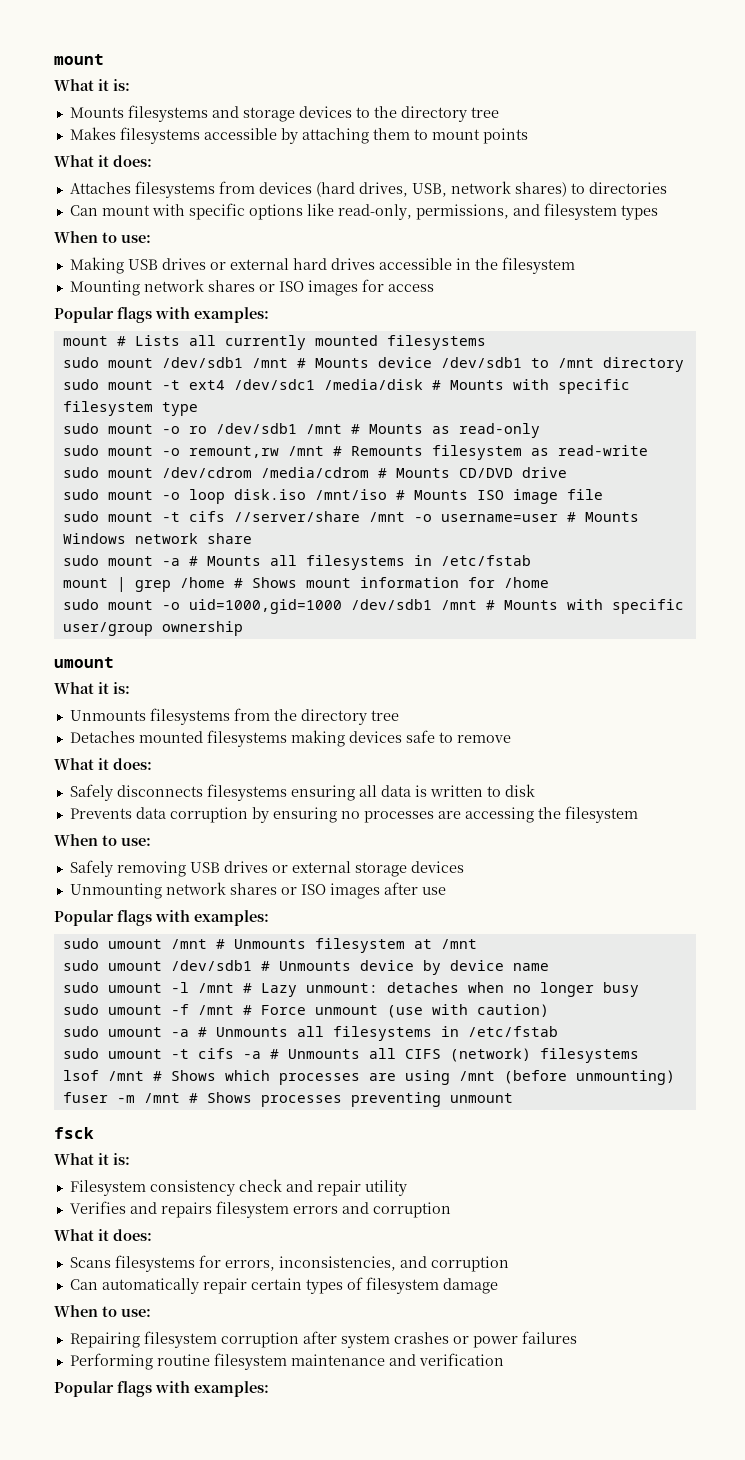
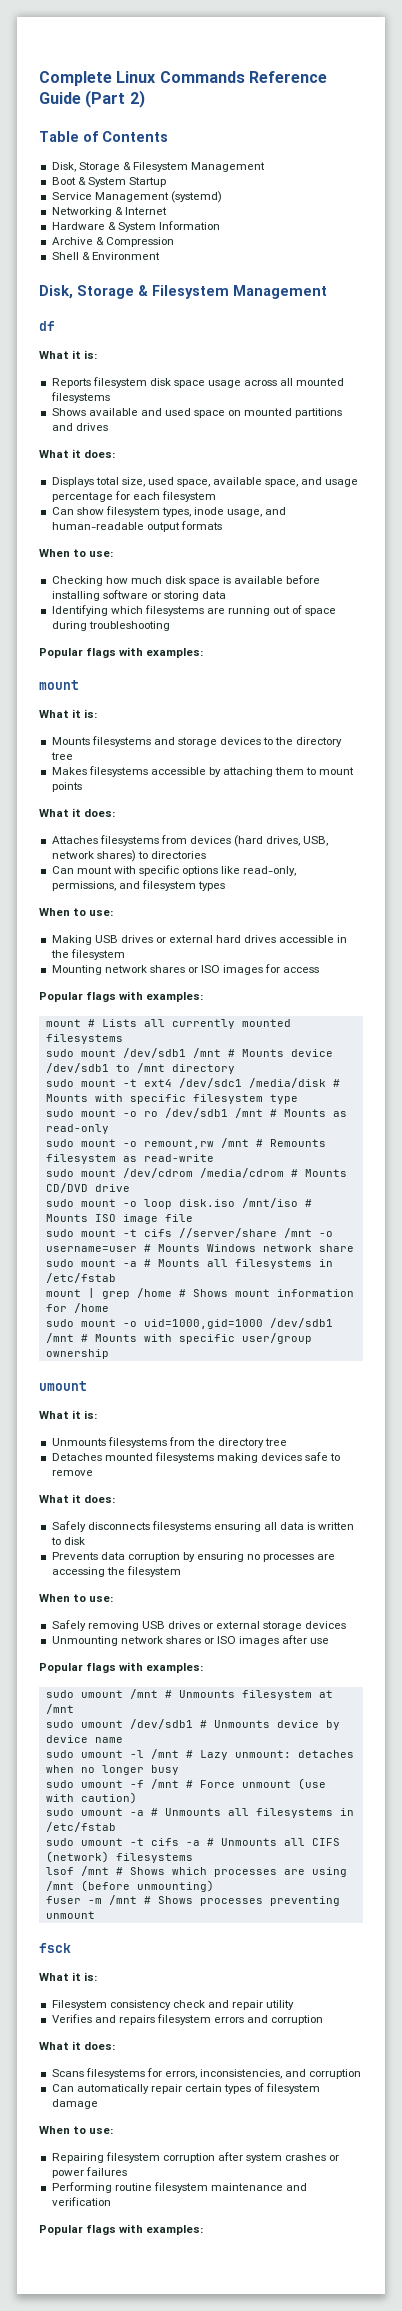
+ Complete Linux Commands Reference Guide (Part 2)
+ Table of Contents
+ Disk, Storage & Filesystem Management
+ Boot & System Startup
+ Service Management (systemd)
+ Networking & Internet
+ Hardware & System Information
+ Archive & Compression
+ Shell & Environment
+ Disk, Storage & Filesystem Management
+ df
+ What it is:
+ Reports filesystem disk space usage across all mounted filesystems
+ Shows available and used space on mounted partitions and drives
+ What it does:
+ Displays total size, used space, available space, and usage percentage for each filesystem
+ Can show filesystem types, inode usage, and human-readable output formats
+ When to use:
+ Checking how much disk space is available before installing software or storing data
+ Identifying which filesystems are running out of space during troubleshooting
+ Popular flags with examples:

